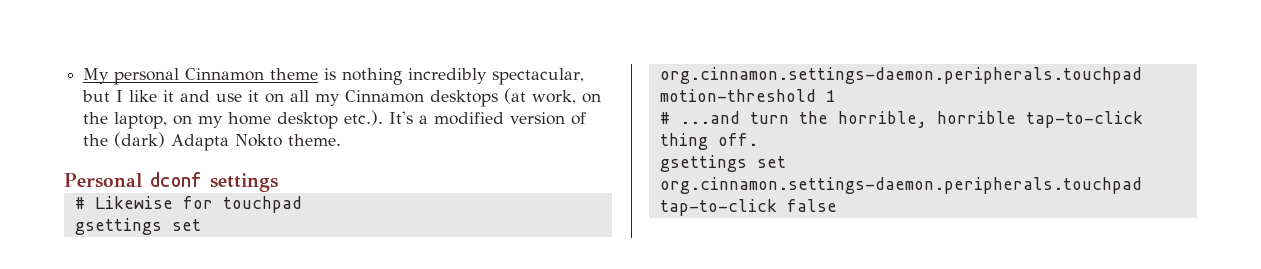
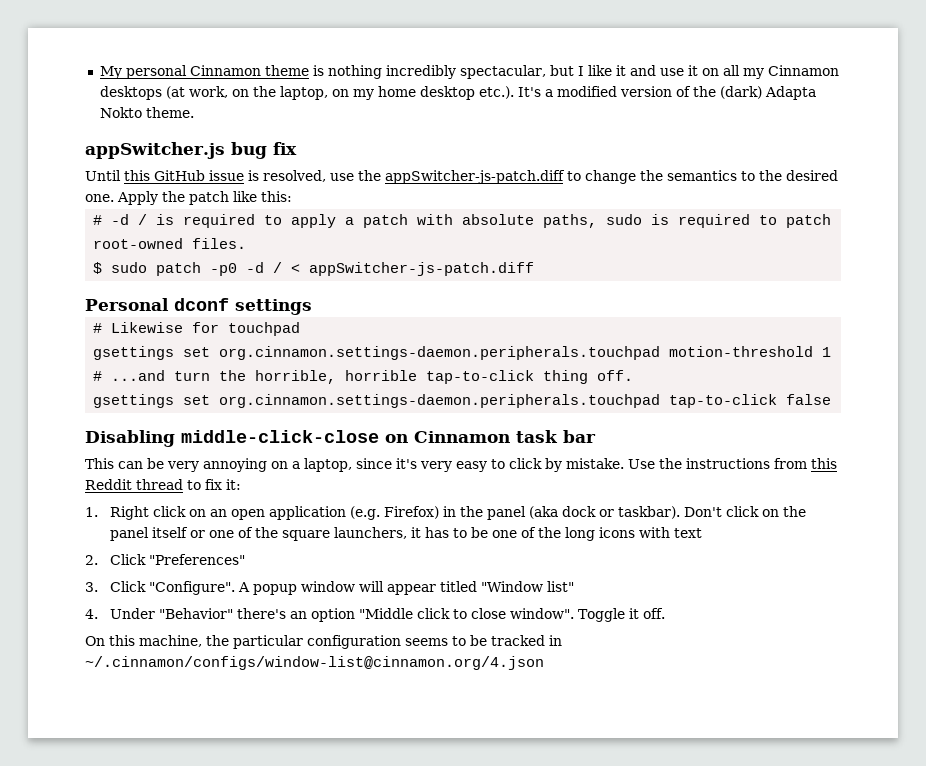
+ appSwitcher.js bug fix
+ Until this GitHub issue is resolved, use the appSwitcher-js-patch.diff to change the semantics to the desired one. Apply the patch like this:
+ # -d / is required to apply a patch with absolute paths, sudo is required to patch root-owned files.
+ $ sudo patch -p0 -d / < appSwitcher-js-patch.diff
+ Disabling middle-click-close on Cinnamon task bar
+ This can be very annoying on a laptop, since it's very easy to click by mistake. Use the instructions from this Reddit thread to fix it:
+ 1. Right click on an open application (e.g. Firefox) in the panel (aka dock or taskbar). Don't click on the panel itself or one of the square launchers, it has to be one of the long icons with text
+ 2. Click "Preferences"
+ 3. Click "Configure". A popup window will appear titled "Window list"
+ 4. Under "Behavior" there's an option "Middle click to close window". Toggle it off.
+ On this machine, the particular configuration seems to be tracked in ~/.cinnamon/configs/window-list@cinnamon.org/4.json

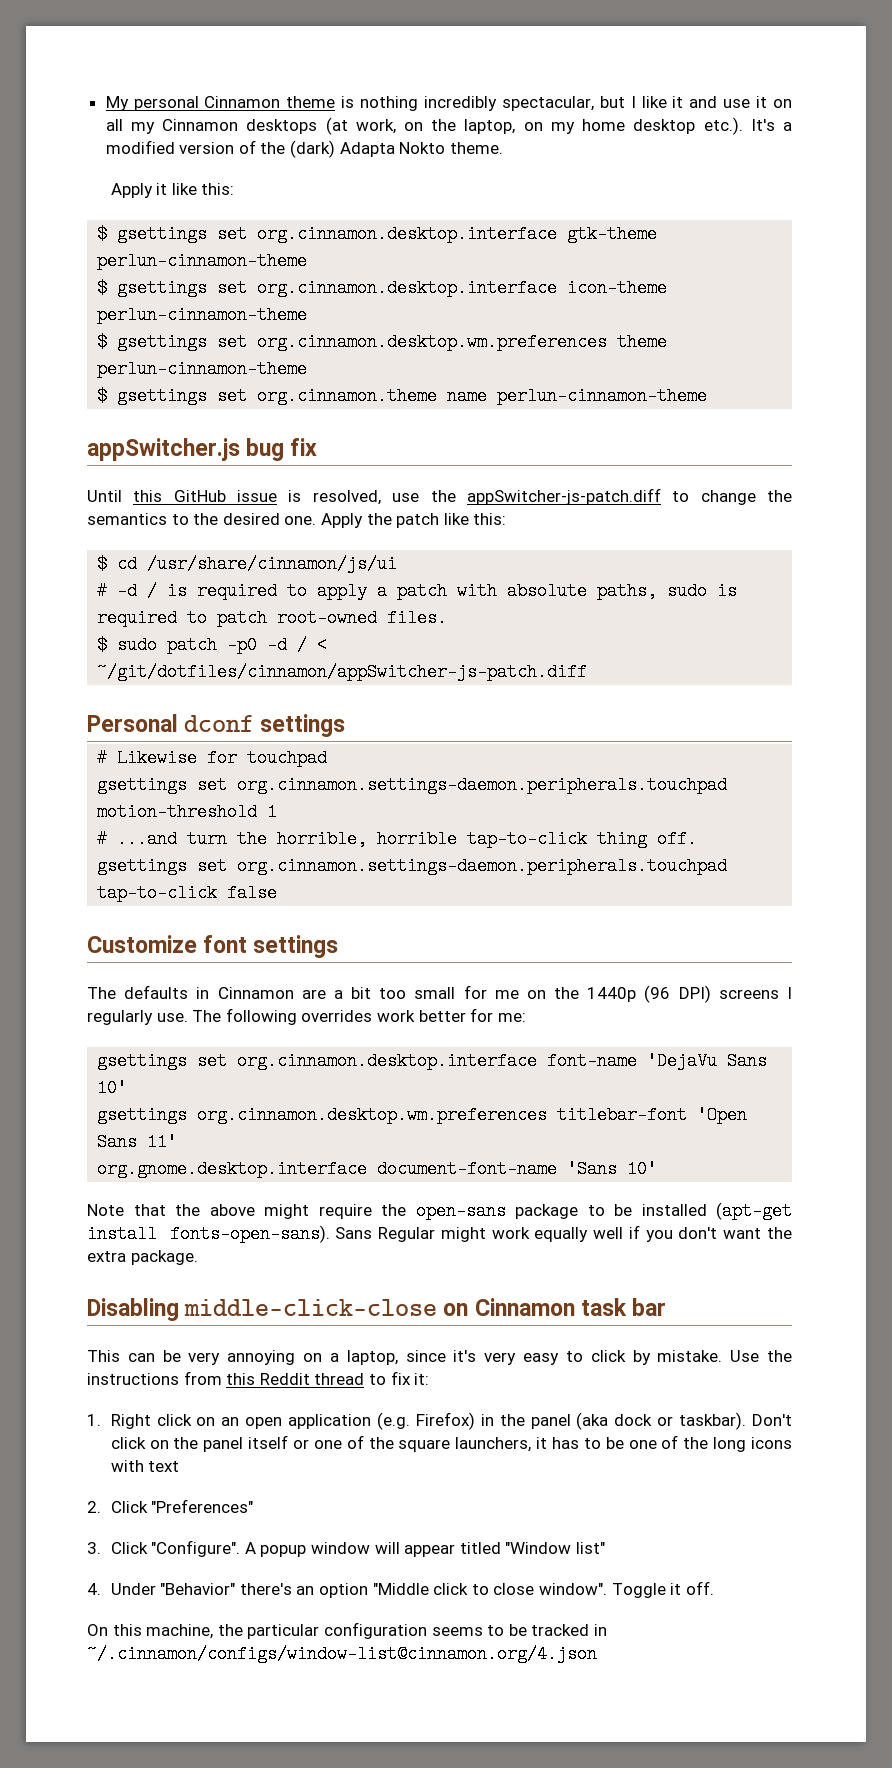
+ Apply it like this:
+ $ gsettings set org.cinnamon.desktop.interface gtk-theme perlun-cinnamon-theme
+ $ gsettings set org.cinnamon.desktop.interface icon-theme perlun-cinnamon-theme
+ $ gsettings set org.cinnamon.desktop.wm.preferences theme perlun-cinnamon-theme
+ $ gsettings set org.cinnamon.theme name perlun-cinnamon-theme
+ $ cd /usr/share/cinnamon/js/ui
- $ sudo patch -p0 -d / < appSwitcher-js-patch.diff
+ $ sudo patch -p0 -d / < ~/git/dotfiles/cinnamon/appSwitcher-js-patch.diff
+ Customize font settings
+ The defaults in Cinnamon are a bit too small for me on the 1440p (96 DPI) screens I regularly use. The following overrides work better for me:
+ gsettings set org.cinnamon.desktop.interface font-name 'DejaVu Sans 10'
+ gsettings org.cinnamon.desktop.wm.preferences titlebar-font 'Open Sans 11'
+ org.gnome.desktop.interface document-font-name 'Sans 10'
+ Note that the above might require the open-sans package to be installed (apt-get install fonts-open-sans). Sans Regular might work equally well if you don't want the extra package.

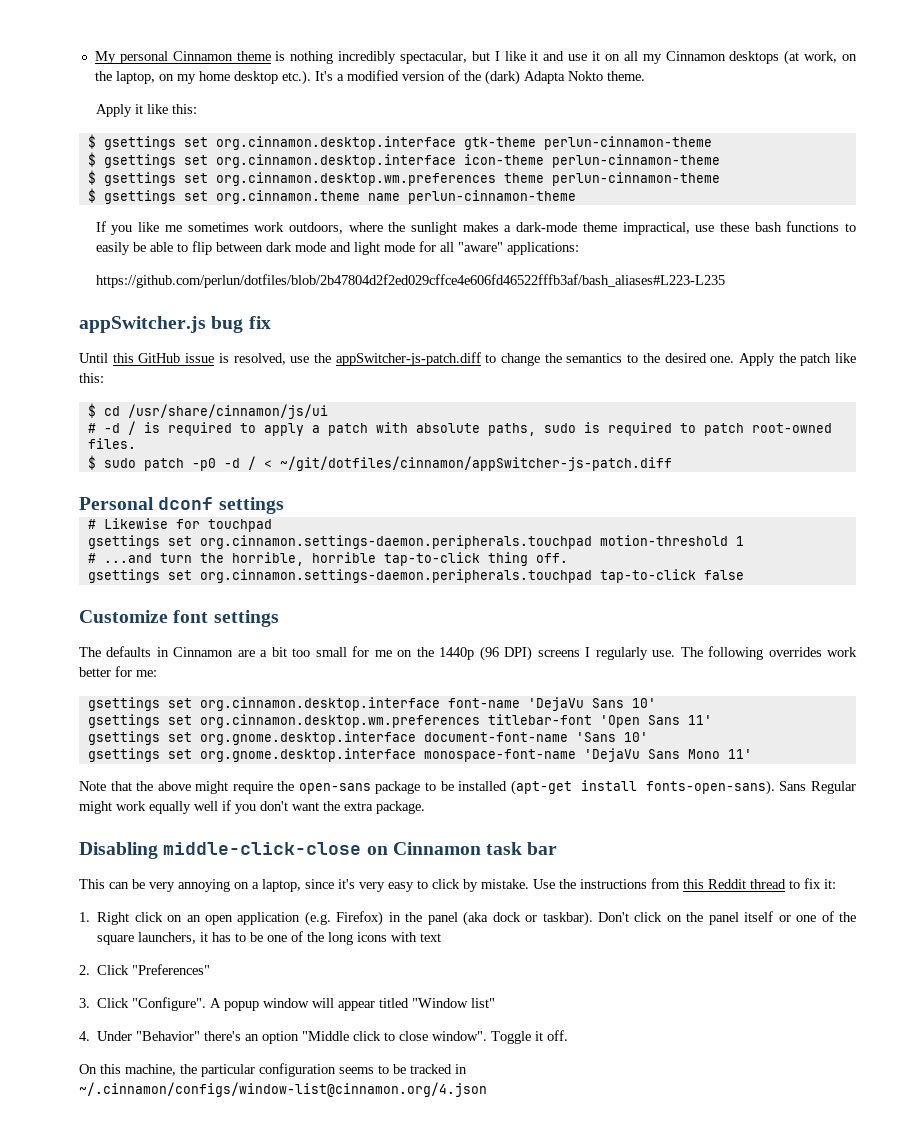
+ If you like me sometimes work outdoors, where the sunlight makes a dark-mode theme impractical, use these bash functions to easily be able to flip between dark mode and light mode for all "aware" applications:
+ https://github.com/perlun/dotfiles/blob/2b47804d2f2ed029cffce4e606fd46522fffb3af/bash_aliases#L223-L235
- gsettings org.cinnamon.desktop.wm.preferences titlebar-font 'Open Sans 11'
+ gsettings set org.cinnamon.desktop.wm.preferences titlebar-font 'Open Sans 11'
- org.gnome.desktop.interface document-font-name 'Sans 10'
+ gsettings set org.gnome.desktop.interface document-font-name 'Sans 10'
+ gsettings set org.gnome.desktop.interface monospace-font-name 'DejaVu Sans Mono 11'

